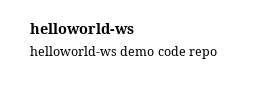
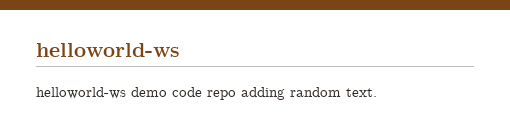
- helloworld-ws demo code repo
+ helloworld-ws demo code repo adding random text.

